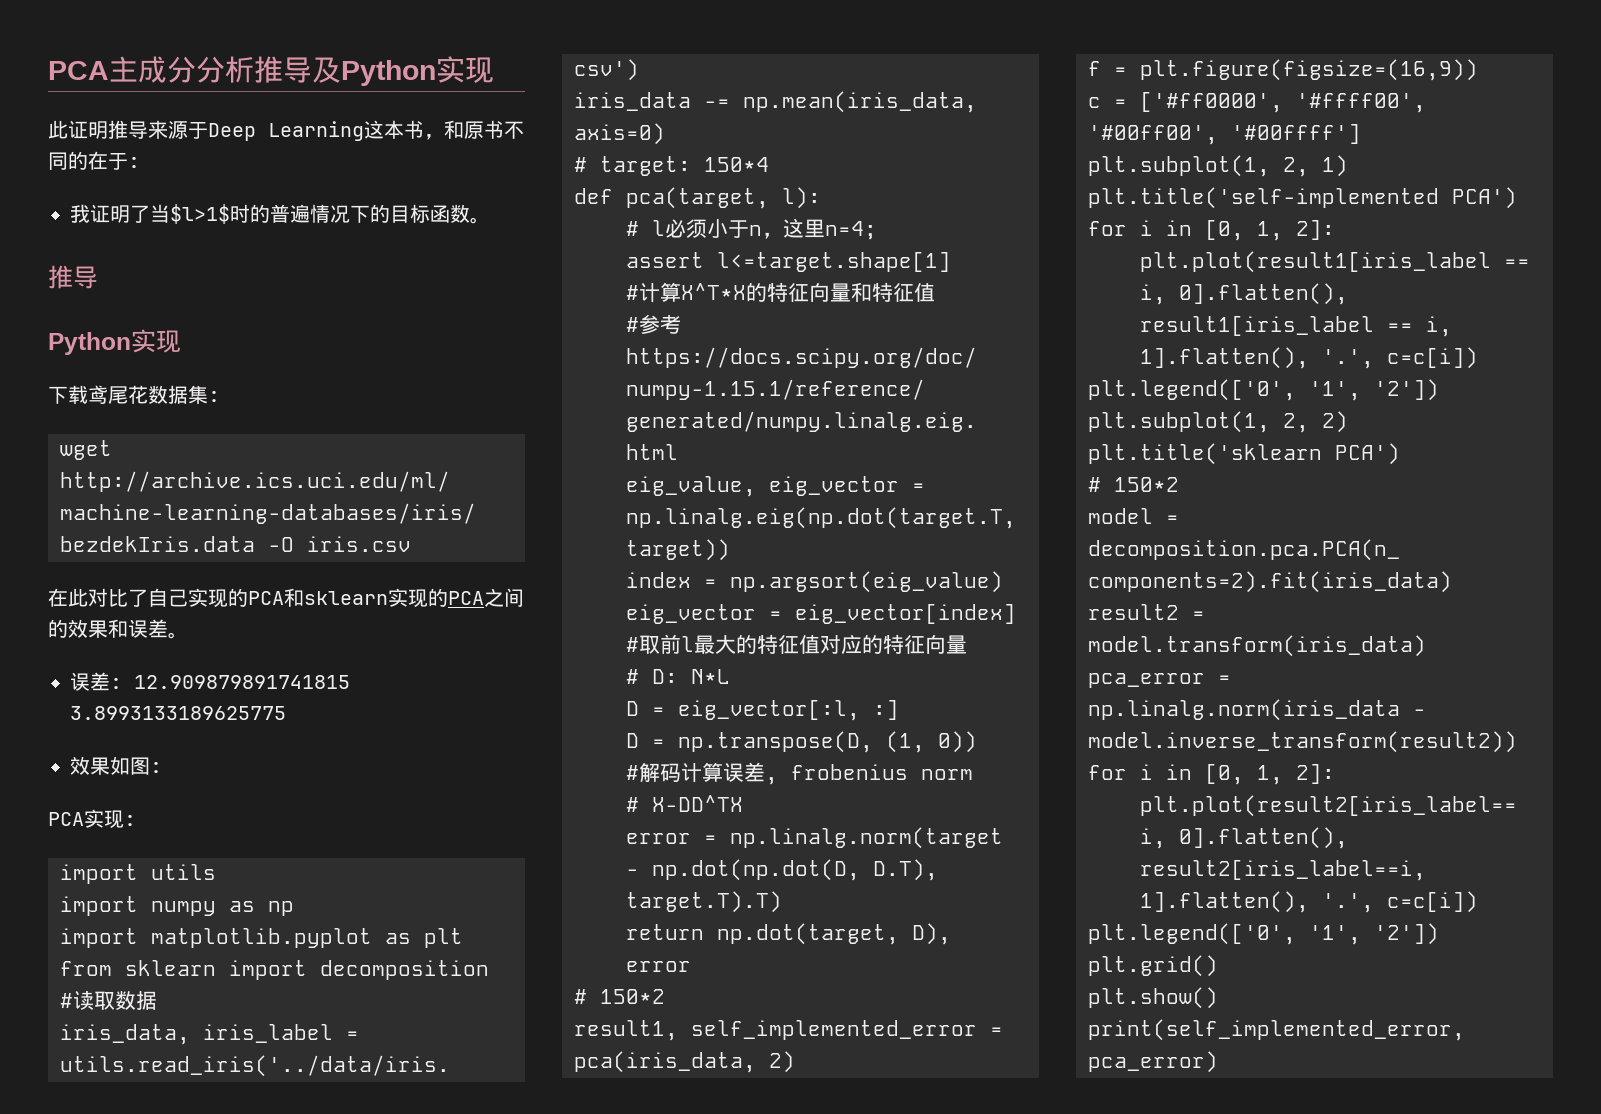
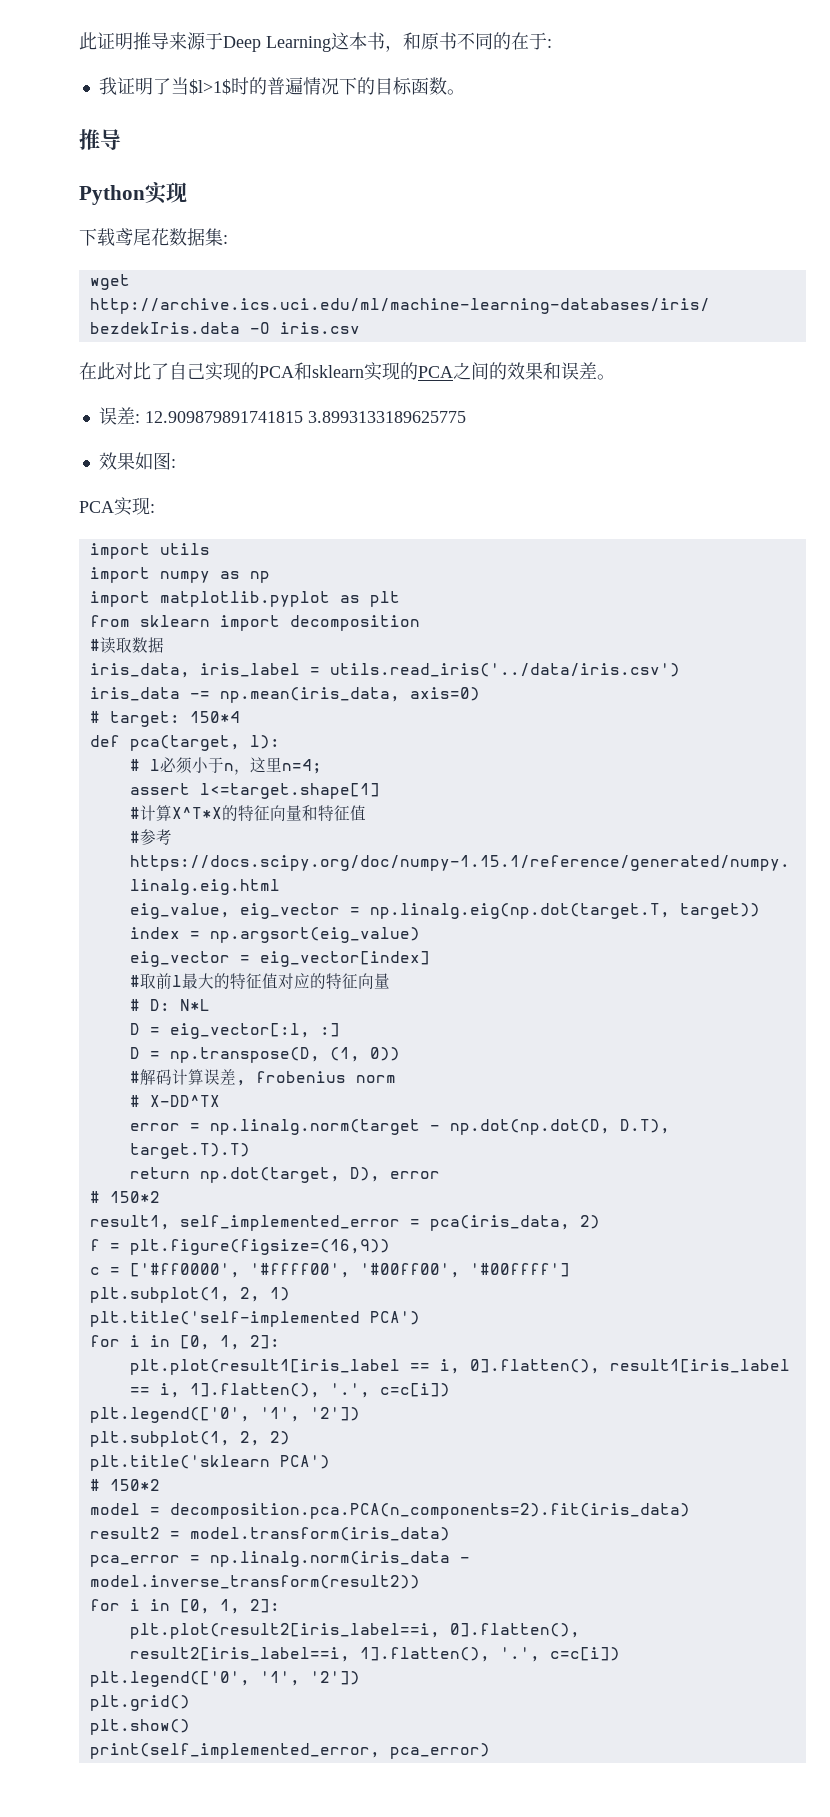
- PCA主成分分析推导及Python实现

